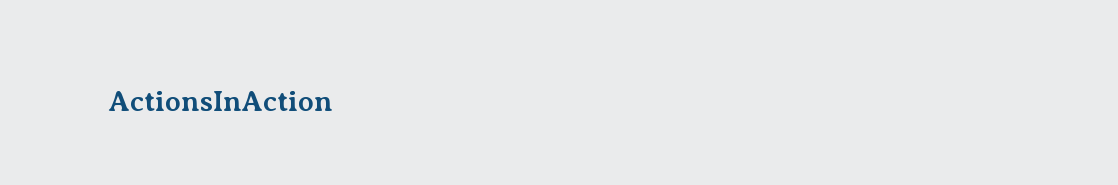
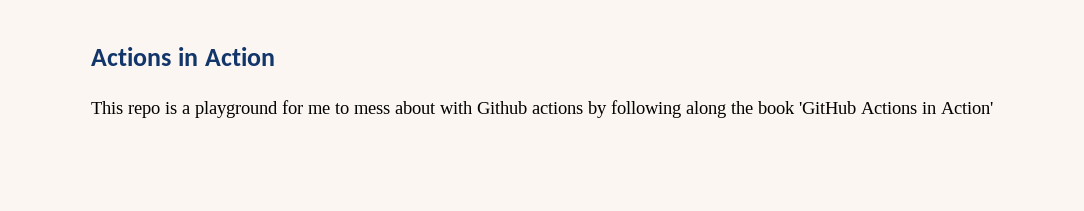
- ActionsInAction
+ Actions in Action
+ This repo is a playground for me to mess about with Github actions by following along the book 'GitHub Actions in Action'

